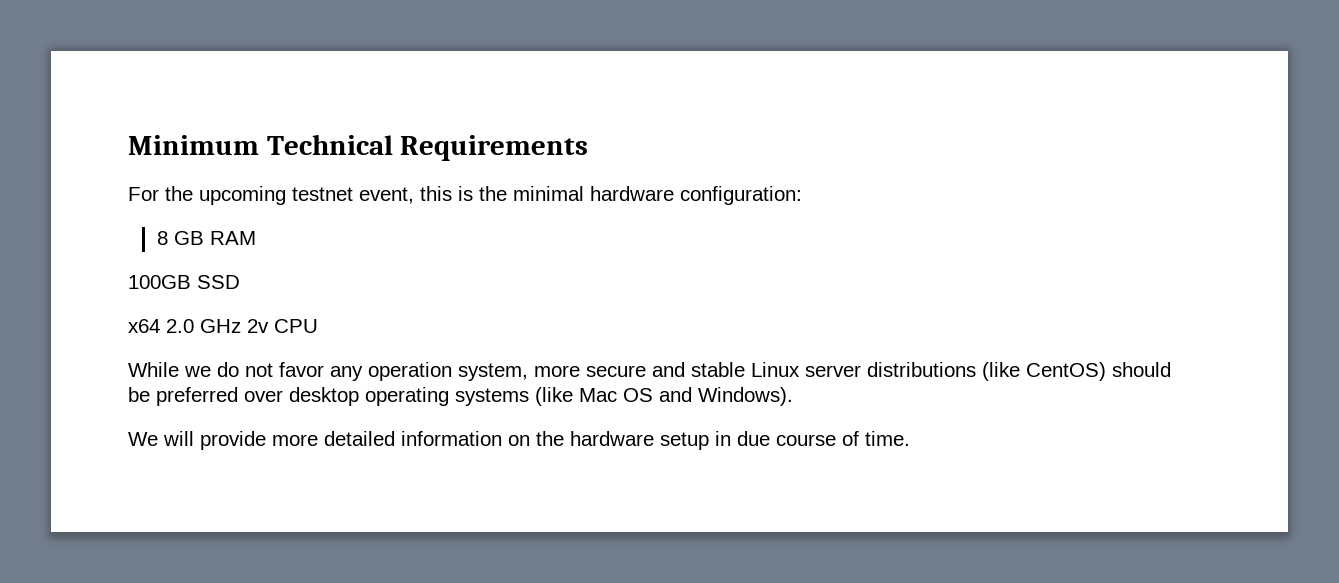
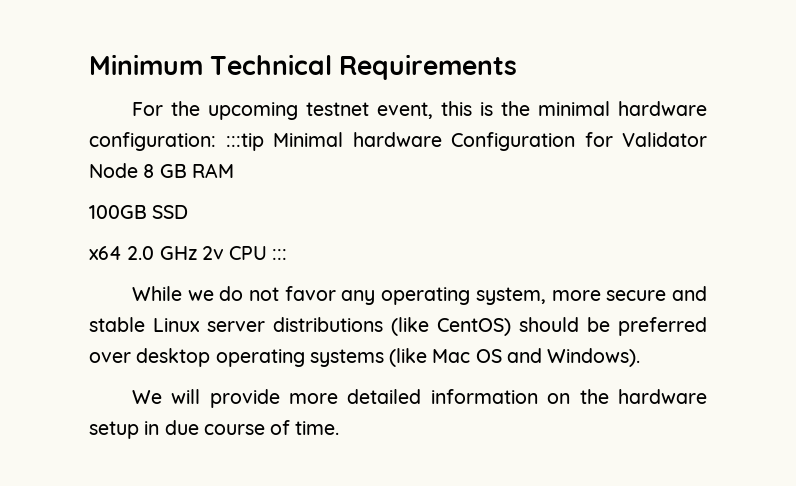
- For the upcoming testnet event, this is the minimal hardware configuration:
- 8 GB RAM
+ For the upcoming testnet event, this is the minimal hardware configuration: :::tip Minimal hardware Configuration for Validator Node 8 GB RAM
- x64 2.0 GHz 2v CPU
+ x64 2.0 GHz 2v CPU :::
- While we do not favor any operation system, more secure and stable Linux server distributions (like CentOS) should be preferred over desktop operating systems (like Mac OS and Windows).
+ While we do not favor any operating system, more secure and stable Linux server distributions (like CentOS) should be preferred over desktop operating systems (like Mac OS and Windows).

